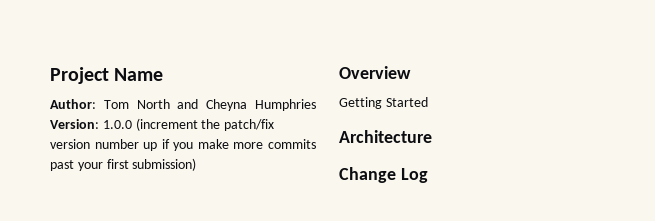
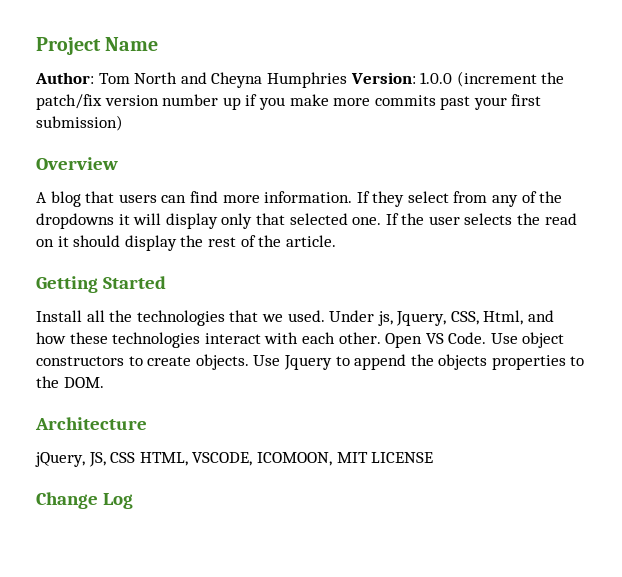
+ A blog that users can find more information. If they select from any of the dropdowns it will display only that selected one. If the user selects the read on it should display the rest of the article.
  Getting Started
+ Install all the technologies that we used. Under js, Jquery, CSS, Html, and how these technologies interact with each other. Open VS Code. Use object constructors to create objects. Use Jquery to append the objects properties to the DOM.
  Architecture
+ jQuery, JS, CSS HTML, VSCODE, ICOMOON, MIT LICENSE

